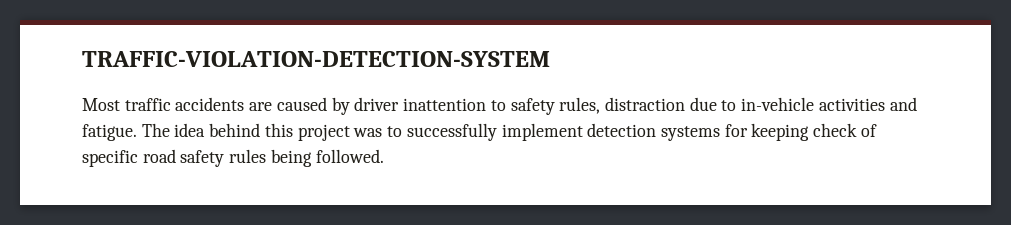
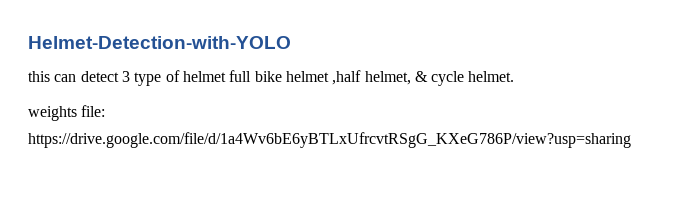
- TRAFFIC-VIOLATION-DETECTION-SYSTEM
- Most traffic accidents are caused by driver inattention to safety rules, distraction due to in-vehicle activities and fatigue. The idea behind this project was to successfully implement detection systems for keeping check of specific road safety rules being followed.
+ Helmet-Detection-with-YOLO
+ this can detect 3 type of helmet full bike helmet ,half helmet, & cycle helmet.
+ weights file: https://drive.google.com/file/d/1a4Wv6bE6yBTLxUfrcvtRSgG_KXeG786P/view?usp=sharing

